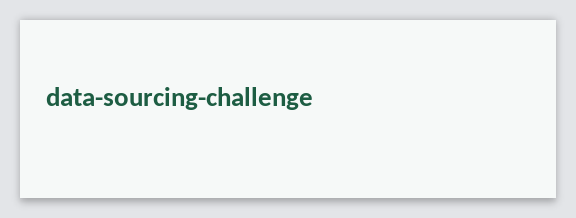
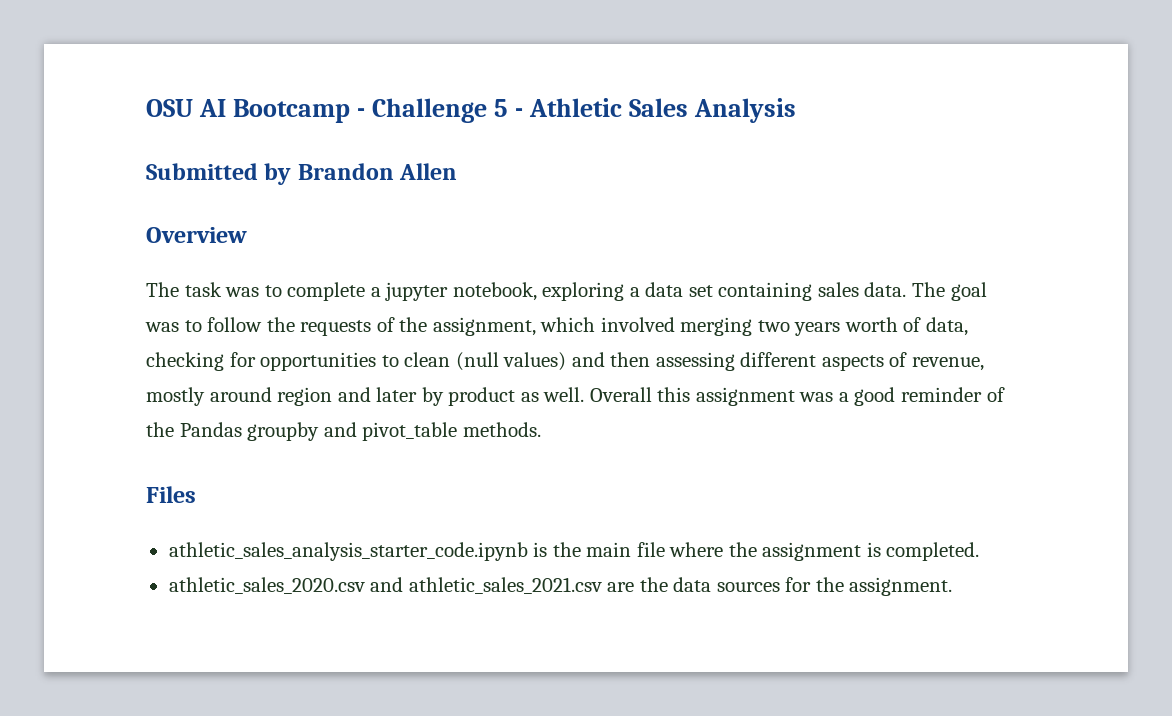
- data-sourcing-challenge
+ OSU AI Bootcamp - Challenge 5 - Athletic Sales Analysis
+ Submitted by Brandon Allen
+ Overview
+ The task was to complete a jupyter notebook, exploring a data set containing sales data. The goal was to follow the requests of the assignment, which involved merging two years worth of data, checking for opportunities to clean (null values) and then assessing different aspects of revenue, mostly around region and later by product as well. Overall this assignment was a good reminder of the Pandas groupby and pivot_table methods.
+ Files
+ athletic_sales_analysis_starter_code.ipynb is the main file where the assignment is completed.
+ athletic_sales_2020.csv and athletic_sales_2021.csv are the data sources for the assignment.

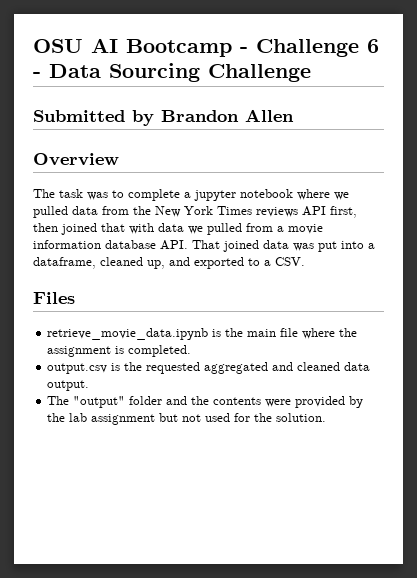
- OSU AI Bootcamp - Challenge 5 - Athletic Sales Analysis
+ OSU AI Bootcamp - Challenge 6 - Data Sourcing Challenge
- The task was to complete a jupyter notebook, exploring a data set containing sales data. The goal was to follow the requests of the assignment, which involved merging two years worth of data, checking for opportunities to clean (null values) and then assessing different aspects of revenue, mostly around region and later by product as well. Overall this assignment was a good reminder of the Pandas groupby and pivot_table methods.
+ The task was to complete a jupyter notebook where we pulled data from the New York Times reviews API first, then joined that with data we pulled from a movie information database API. That joined data was put into a dataframe, cleaned up, and exported to a CSV.
- athletic_sales_analysis_starter_code.ipynb is the main file where the assignment is completed.
+ retrieve_movie_data.ipynb is the main file where the assignment is completed.
- athletic_sales_2020.csv and athletic_sales_2021.csv are the data sources for the assignment.
+ output.csv is the requested aggregated and cleaned data output.
+ The "output" folder and the contents were provided by the lab assignment but not used for the solution.

